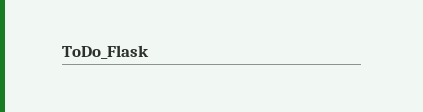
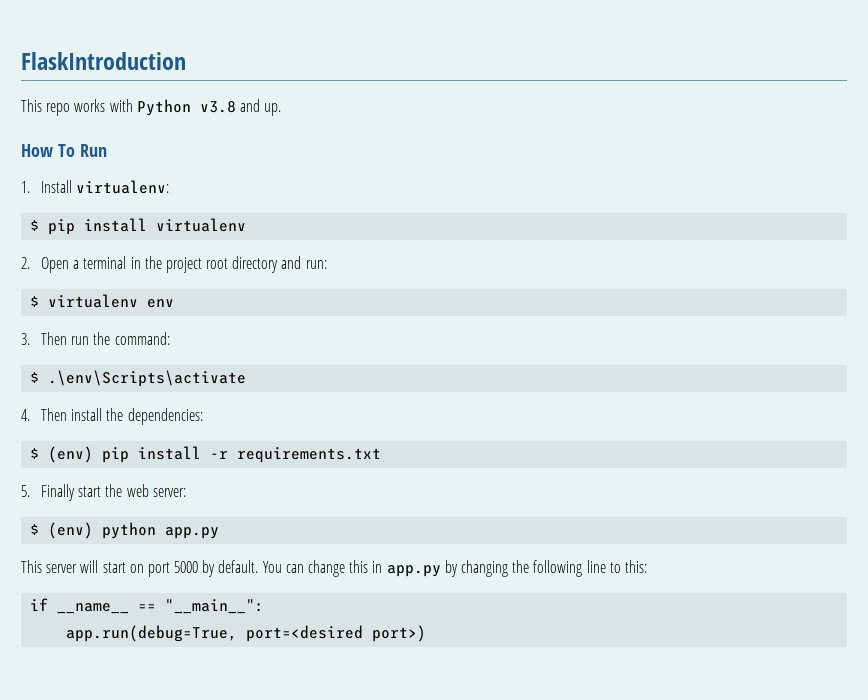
- ToDo_Flask
+ FlaskIntroduction
+ This repo works with Python v3.8 and up.
+ How To Run
+ 1. Install virtualenv:
+ $ pip install virtualenv
+ 2. Open a terminal in the project root directory and run:
+ $ virtualenv env
+ 3. Then run the command:
+ $ .\env\Scripts\activate
+ 4. Then install the dependencies:
+ $ (env) pip install -r requirements.txt
+ 5. Finally start the web server:
+ $ (env) python app.py
+ This server will start on port 5000 by default. You can change this in app.py by changing the following line to this:
+ if __name__ == "__main__":
+ app.run(debug=True, port=<desired port>)

